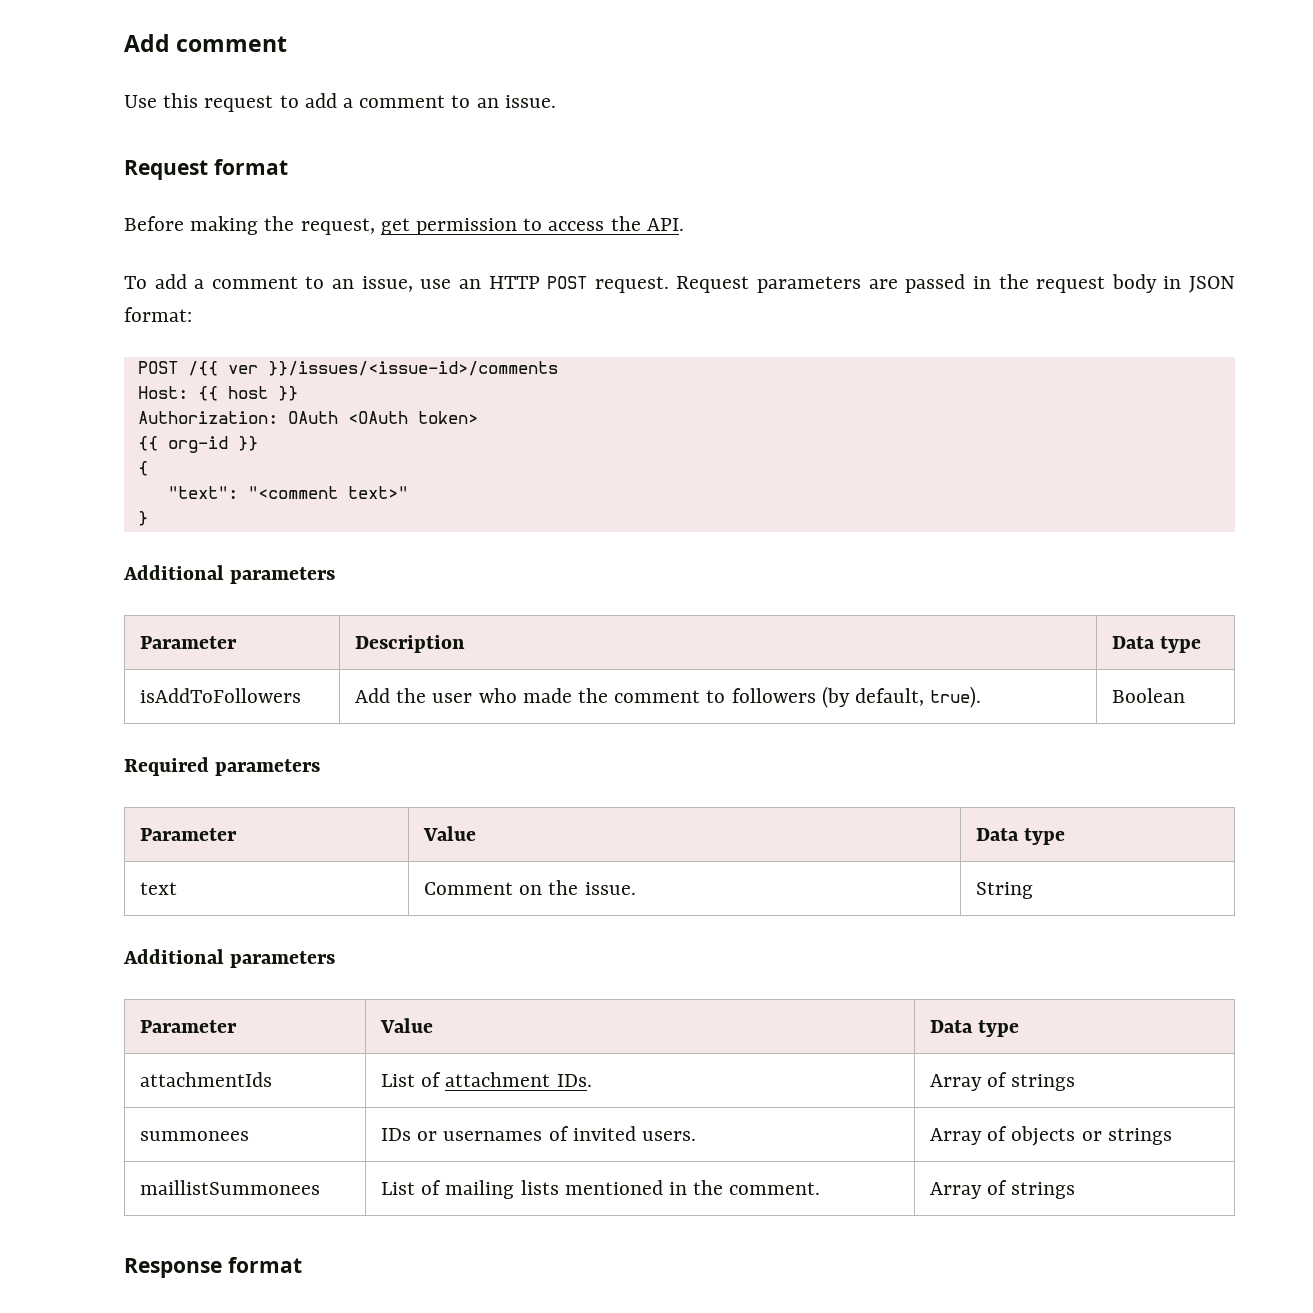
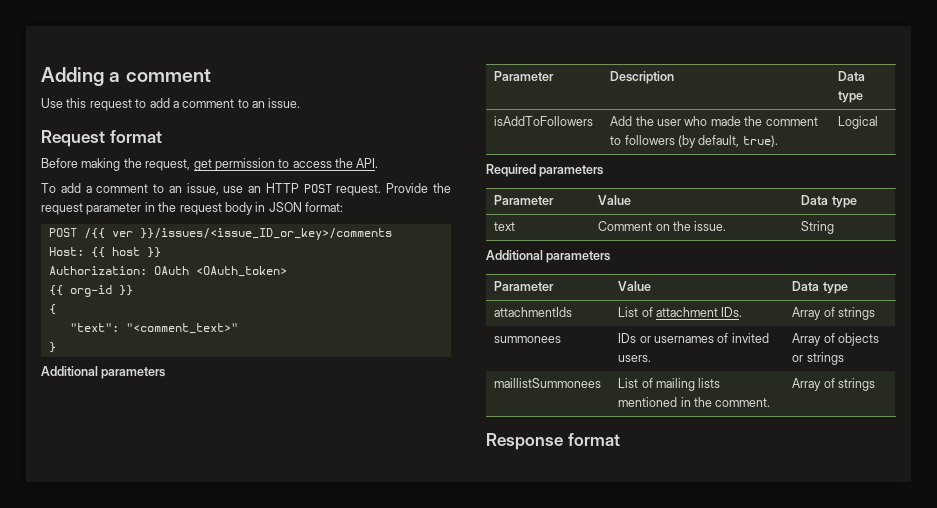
- Add comment
+ Adding a comment
- Request parameters are passed in the request body in JSON format:
+ Provide the request parameter in the request body in JSON format:
- POST /{{ ver }}/issues/<issue-id>/comments
+ POST /{{ ver }}/issues/<issue_ID_or_key>/comments
- Authorization: OAuth <OAuth token>
+ Authorization: OAuth <OAuth_token>
- "text": "<comment text>"
+ "text": "<comment_text>"
- isAddToFollowers | Add the user who made the comment to followers (by default, true). | Boolean
+ isAddToFollowers | Add the user who made the comment to followers (by default, true). | Logical

